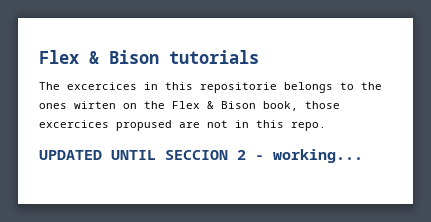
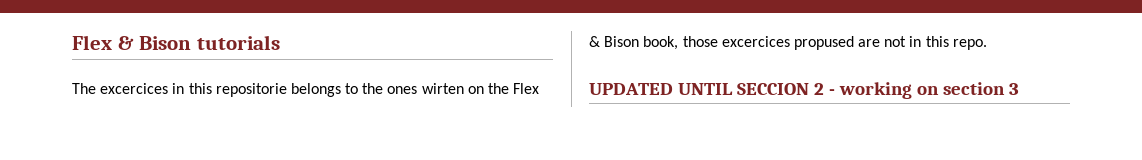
- UPDATED UNTIL SECCION 2 - working...
+ UPDATED UNTIL SECCION 2 - working on section 3

